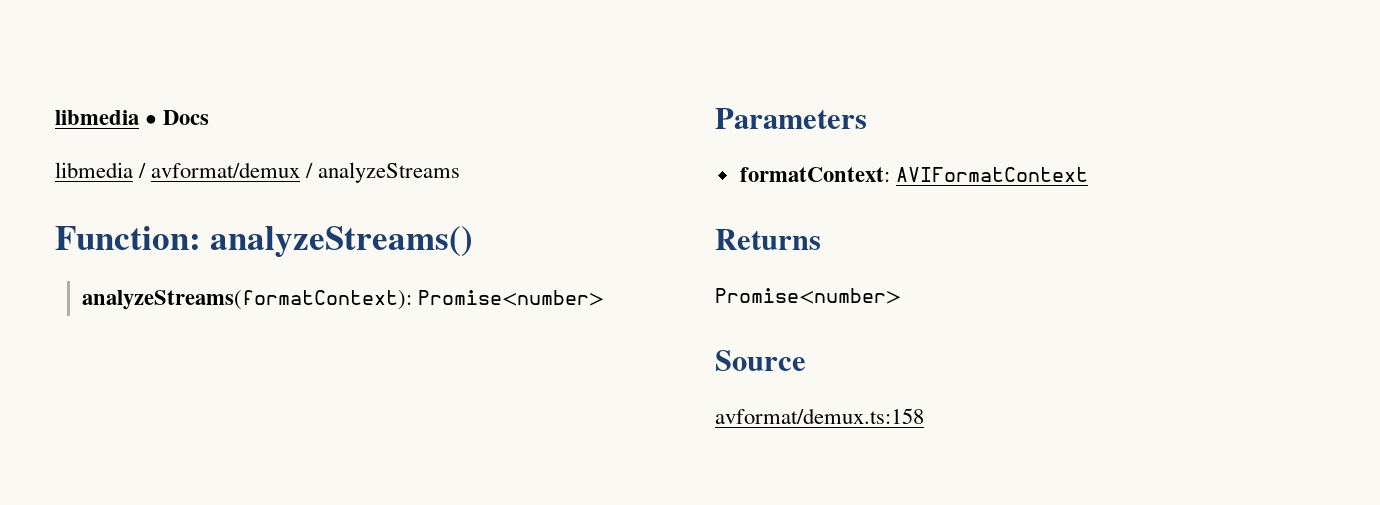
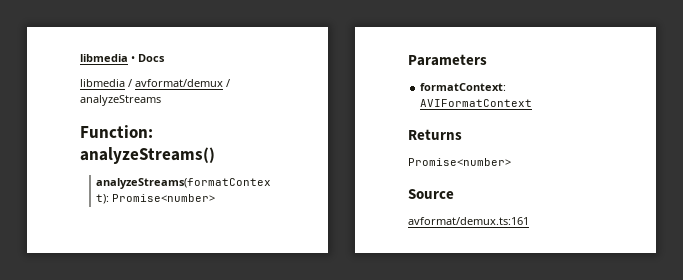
- avformat/demux.ts:158
+ avformat/demux.ts:161

